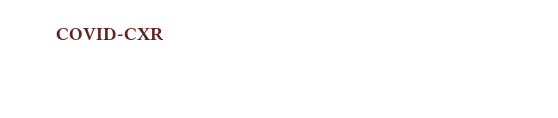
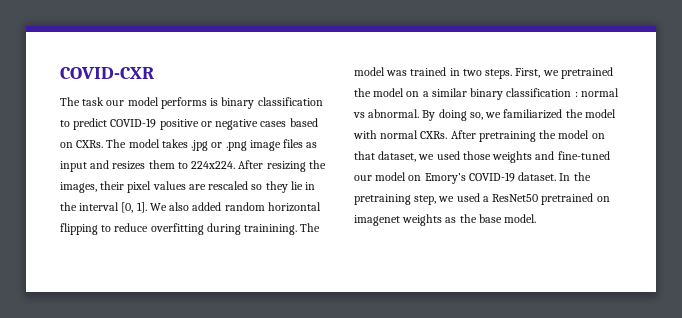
+ The task our model performs is binary classification to predict COVID-19 positive or negative cases based on CXRs. The model takes .jpg or .png image files as input and resizes them to 224x224. After resizing the images, their pixel values are rescaled so they lie in the interval [0, 1]. We also added random horizontal flipping to reduce overfitting during trainining. The model was trained in two steps. First, we pretrained the model on a similar binary classification : normal vs abnormal. By doing so, we familiarized the model with normal CXRs. After pretraining the model on that dataset, we used those weights and fine-tuned our model on Emory’s COVID-19 dataset. In the pretraining step, we used a ResNet50 pretrained on imagenet weights as the base model.

